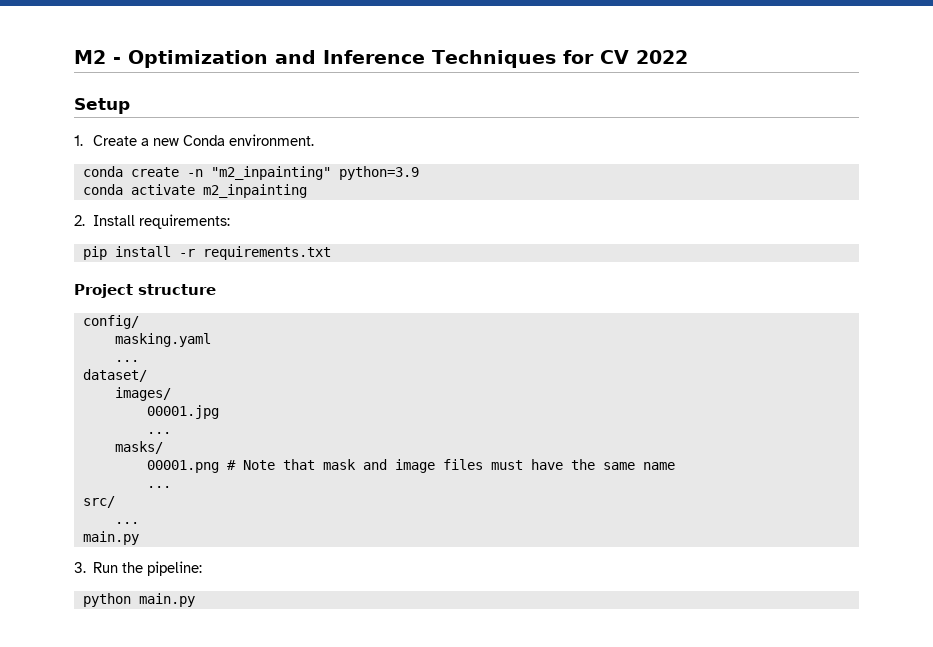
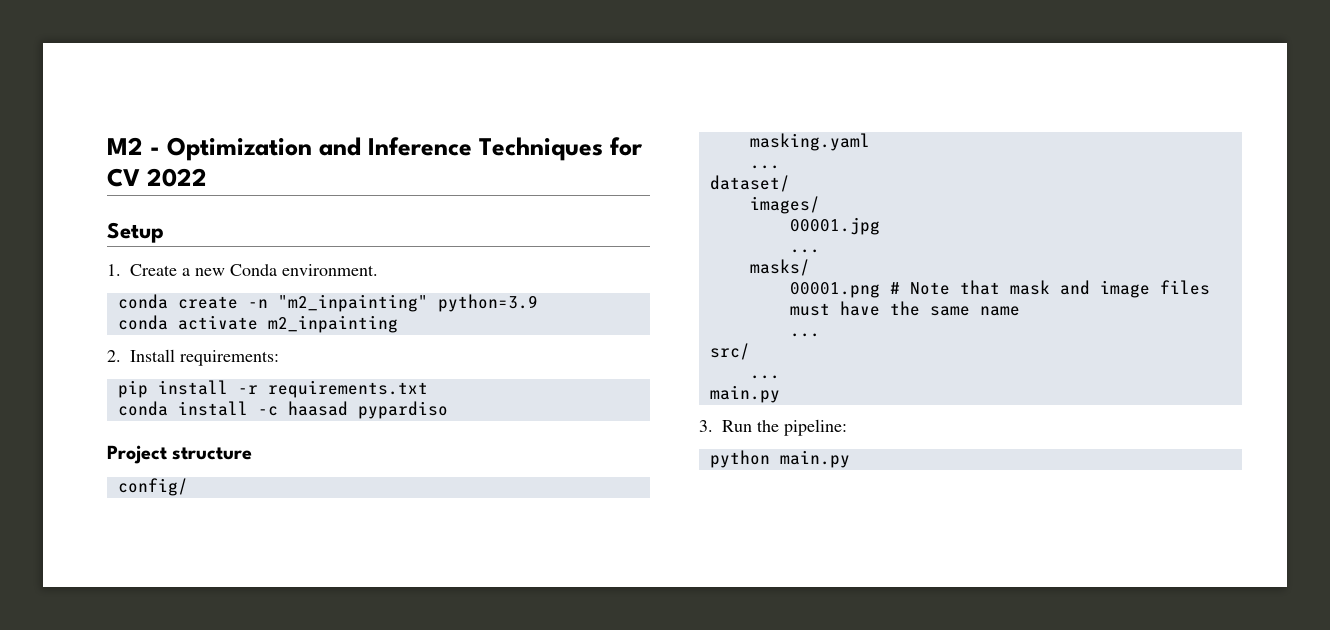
+ conda install -c haasad pypardiso

